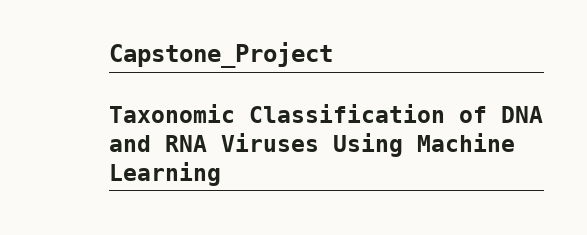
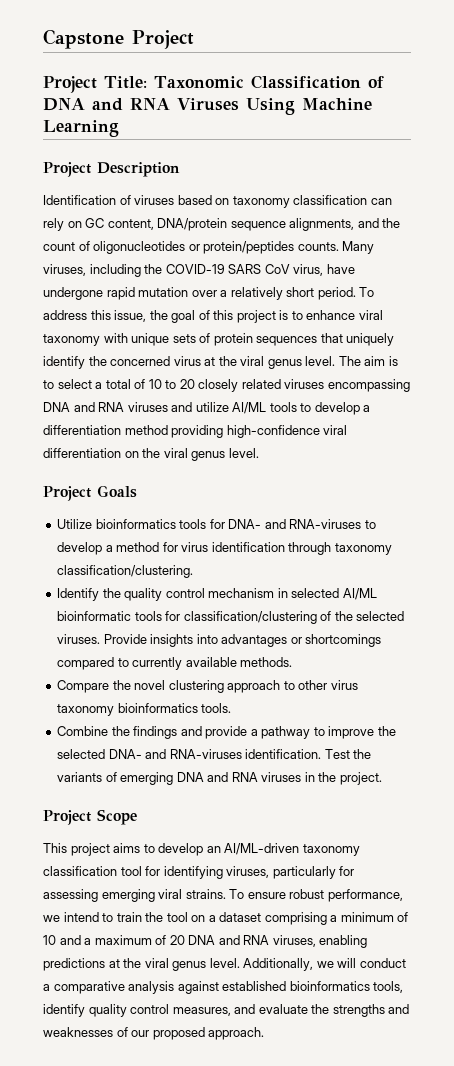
- Capstone_Project
- Taxonomic Classification of DNA and RNA Viruses Using Machine Learning
+ Capstone Project
+ Project Title: Taxonomic Classification of DNA and RNA Viruses Using Machine Learning
+ Project Description
+ Identification of viruses based on taxonomy classification can rely on GC content, DNA/protein sequence alignments, and the count of oligonucleotides or protein/peptides counts. Many viruses, including the COVID-19 SARS CoV virus, have undergone rapid mutation over a relatively short period. To address this issue, the goal of this project is to enhance viral taxonomy with unique sets of protein sequences that uniquely identify the concerned virus at the viral genus level. The aim is to select a total of 10 to 20 closely related viruses encompassing DNA and RNA viruses and utilize AI/ML tools to develop a differentiation method providing high-confidence viral differentiation on the viral genus level.
+ Project Goals
+ Utilize bioinformatics tools for DNA- and RNA-viruses to develop a method for virus identification through taxonomy classification/clustering.
+ Identify the quality control mechanism in selected AI/ML bioinformatic tools for classification/clustering of the selected viruses. Provide insights into advantages or shortcomings compared to currently available methods.
+ Compare the novel clustering approach to other virus taxonomy bioinformatics tools.
+ Combine the findings and provide a pathway to improve the selected DNA- and RNA-viruses identification. Test the variants of emerging DNA and RNA viruses in the project.
+ Project Scope
+ This project aims to develop an AI/ML-driven taxonomy classification tool for identifying viruses, particularly for assessing emerging viral strains. To ensure robust performance, we intend to train the tool on a dataset comprising a minimum of 10 and a maximum of 20 DNA and RNA viruses, enabling predictions at the viral genus level. Additionally, we will conduct a comparative analysis against established bioinformatics tools, identify quality control measures, and evaluate the strengths and weaknesses of our proposed approach.

